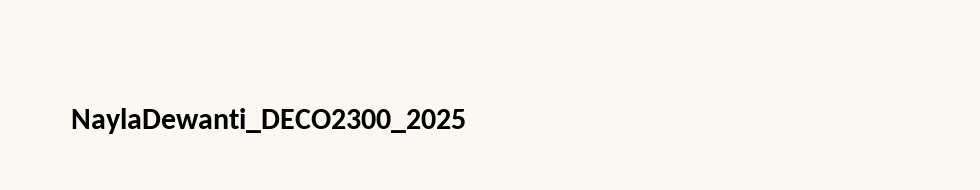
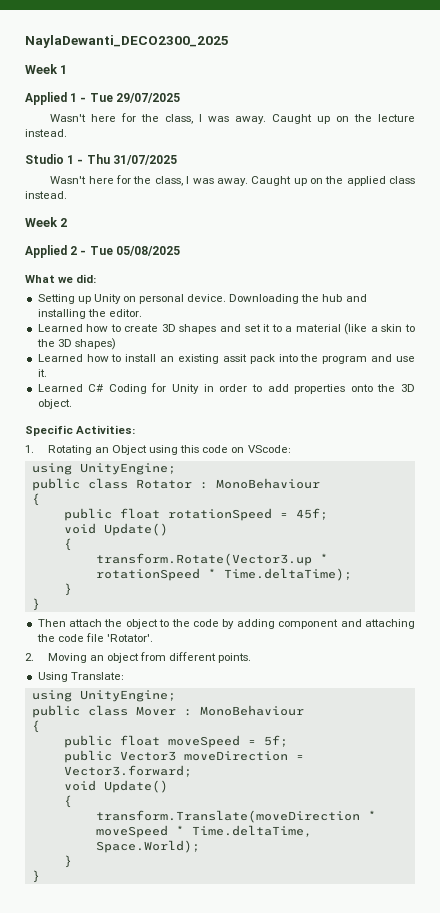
+ Week 1
+ Applied 1 - Tue 29/07/2025
+ Wasn't here for the class, I was away. Caught up on the lecture instead.
+ Studio 1 - Thu 31/07/2025
+ Wasn't here for the class, I was away. Caught up on the applied class instead.
+ Week 2
+ Applied 2 - Tue 05/08/2025
+ What we did:
+ Setting up Unity on personal device. Downloading the hub and installing the editor.
+ Learned how to create 3D shapes and set it to a material (like a skin to the 3D shapes)
+ Learned how to install an existing assit pack into the program and use it.
+ Learned C# Coding for Unity in order to add properties onto the 3D object.
+ Specific Activities:
+ 1. Rotating an Object using this code on VScode:
+ using UnityEngine;
+ public class Rotator : MonoBehaviour
+ {
+ public float rotationSpeed = 45f;
+ void Update()
+ {
+ transform.Rotate(Vector3.up * rotationSpeed * Time.deltaTime);
+ }
+ }
+ Then attach the object to the code by adding component and attaching the code file 'Rotator'.
+ 2. Moving an object from different points.
+ Using Translate:
+ using UnityEngine;
+ public class Mover : MonoBehaviour
+ {
+ public float moveSpeed = 5f;
+ public Vector3 moveDirection = Vector3.forward;
+ void Update()
+ {
+ transform.Translate(moveDirection * moveSpeed * Time.deltaTime, Space.World);
+ }
+ }

